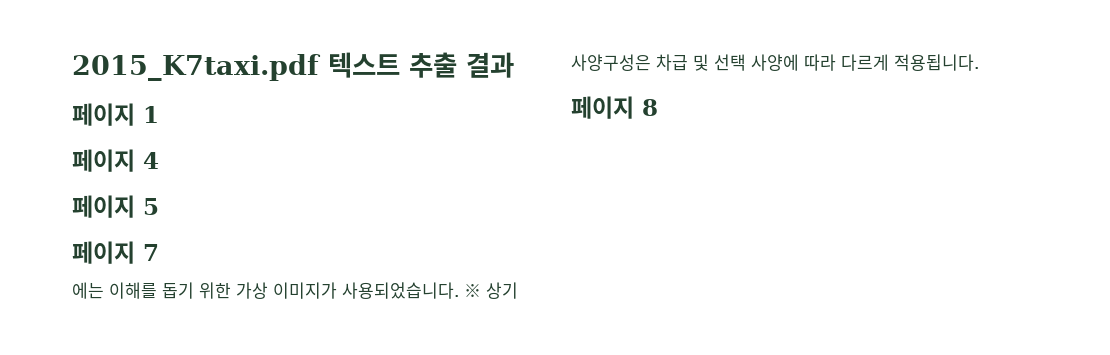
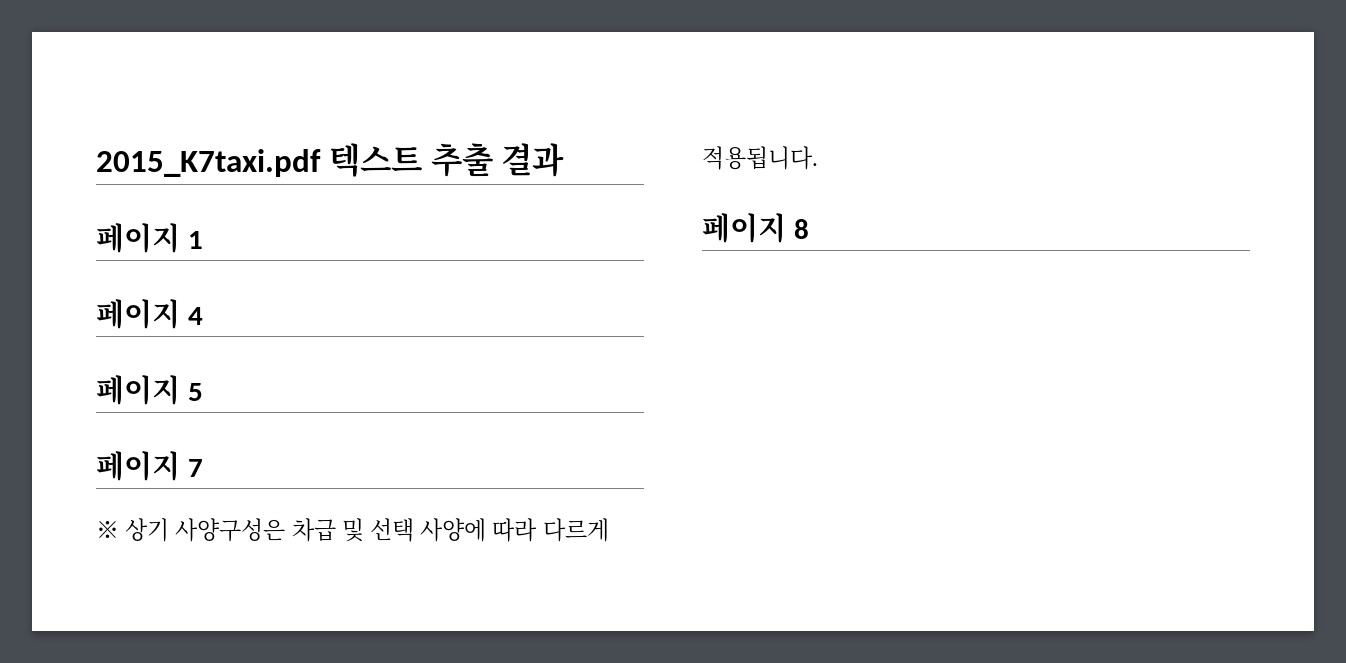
- 에는 이해를 돕기 위한 가상 이미지가 사용되었습니다.

